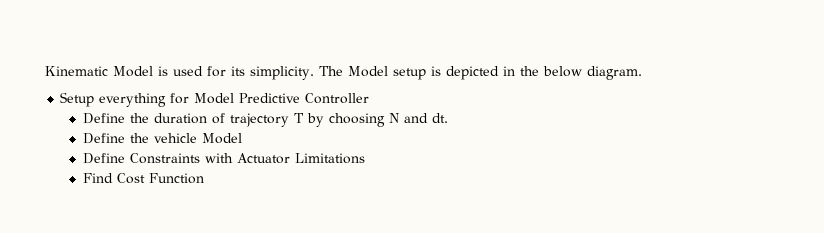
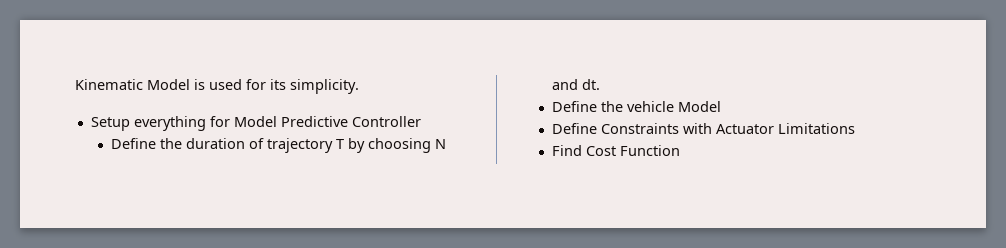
- The Model setup is depicted in the below diagram.

